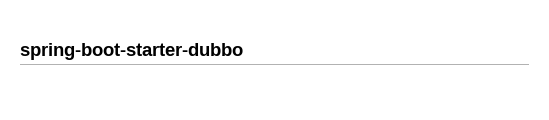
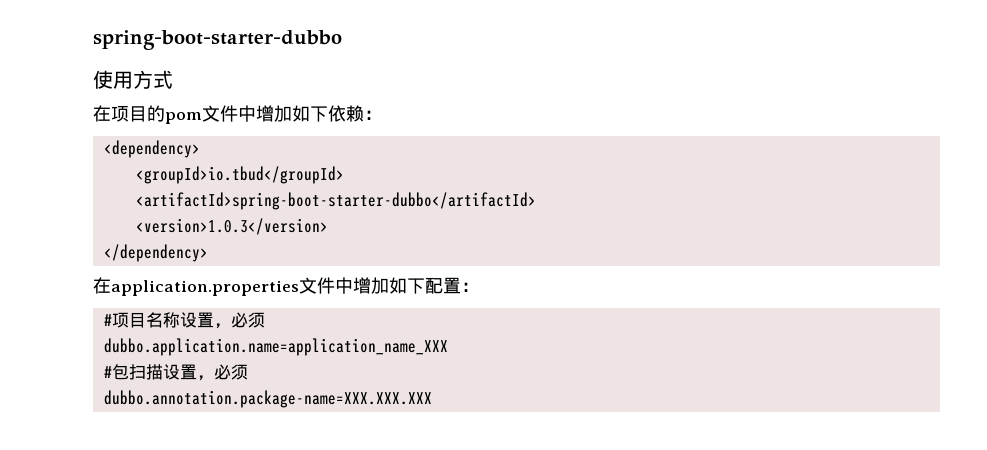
+ 使用方式
+ 在项目的pom文件中增加如下依赖：
+ <dependency>
+ <groupId>io.tbud</groupId>
+ <artifactId>spring-boot-starter-dubbo</artifactId>
+ <version>1.0.3</version>
+ </dependency>
+ 在application.properties文件中增加如下配置：
+ #项目名称设置，必须
+ dubbo.application.name=application_name_XXX
+ #包扫描设置，必须
+ dubbo.annotation.package-name=XXX.XXX.XXX

